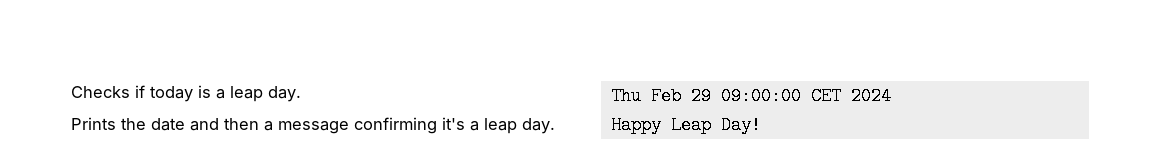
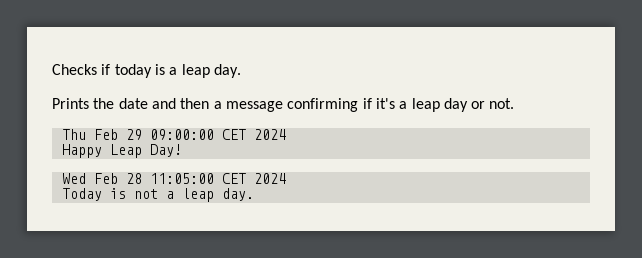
- Prints the date and then a message confirming it's a leap day.
+ Prints the date and then a message confirming if it's a leap day or not.
+ Wed Feb 28 11:05:00 CET 2024
+ Today is not a leap day.

